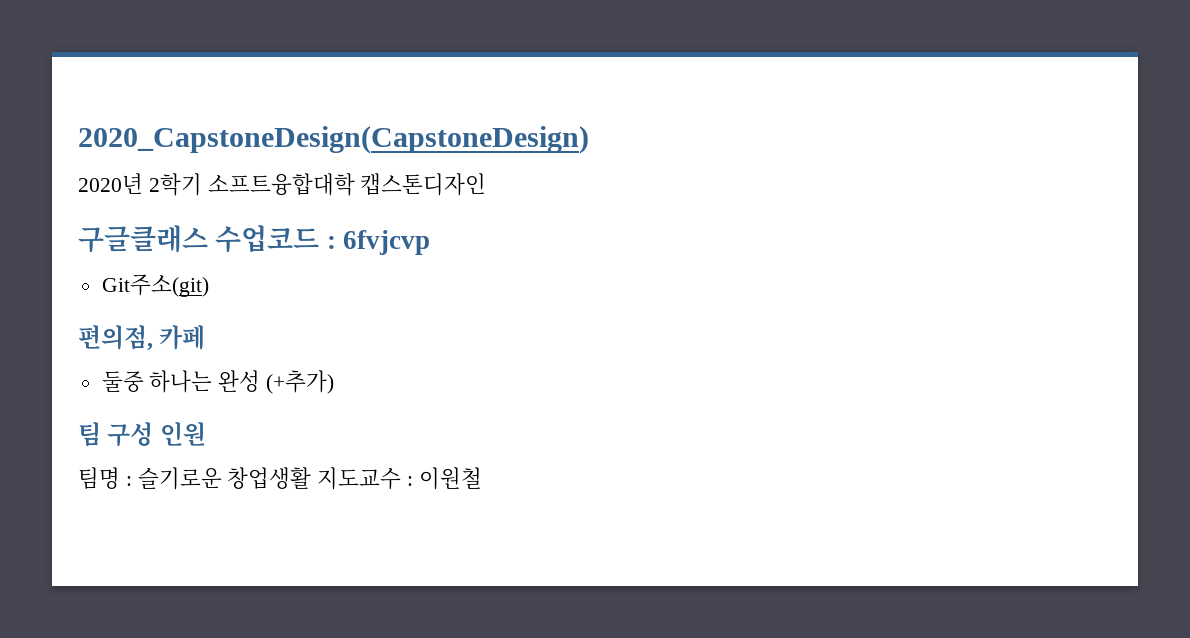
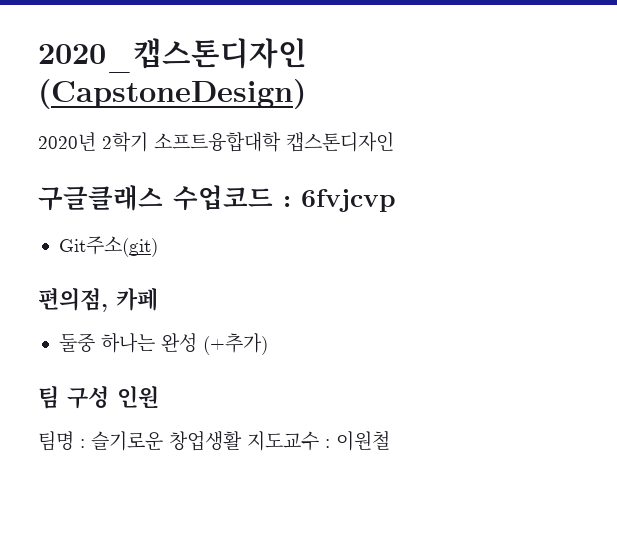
- 2020_CapstoneDesign(CapstoneDesign)
+ 2020_캡스톤디자인 (CapstoneDesign)

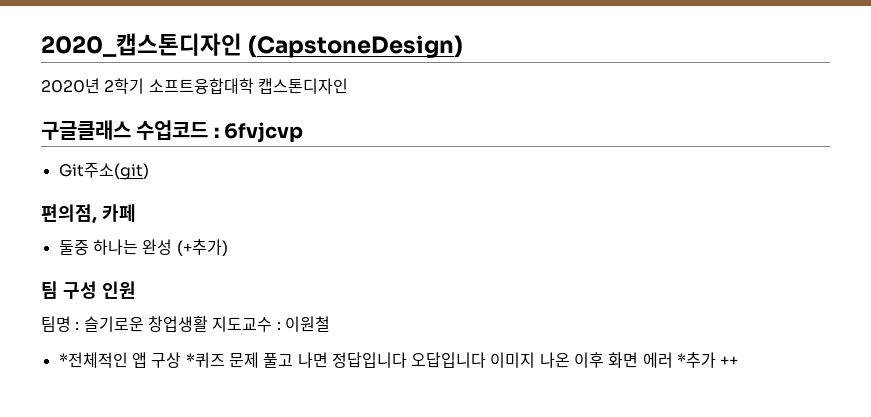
+ *전체적인 앱 구상 *퀴즈 문제 풀고 나면 정답입니다 오답입니다 이미지 나온 이후 화면 에러 *추가 ++

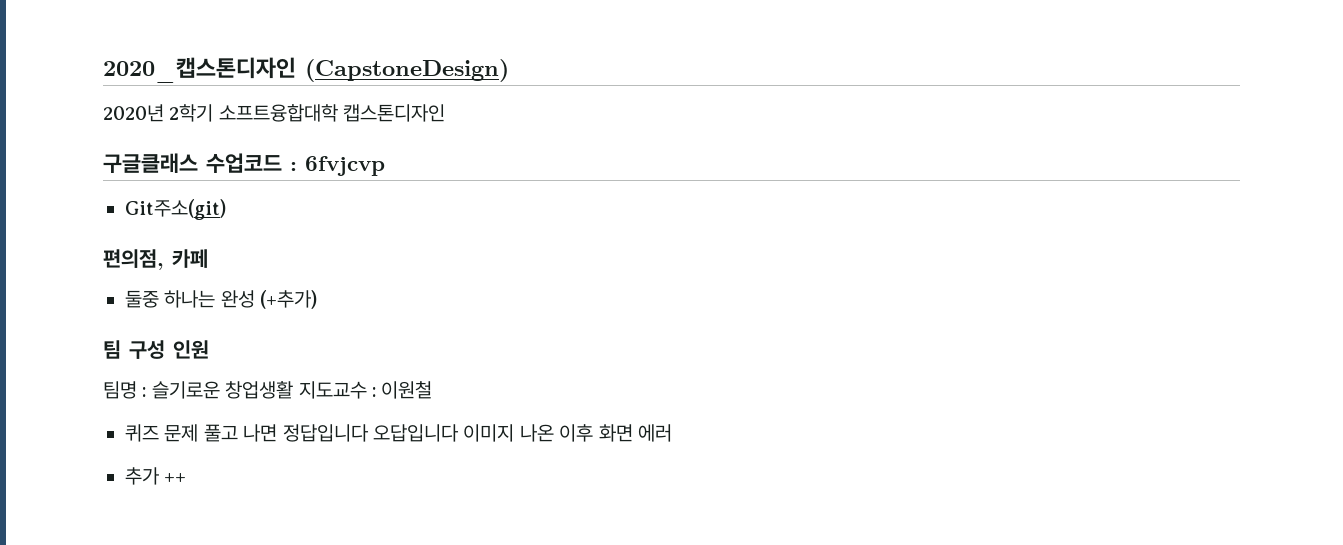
- *전체적인 앱 구상 *퀴즈 문제 풀고 나면 정답입니다 오답입니다 이미지 나온 이후 화면 에러 *추가 ++
+ 퀴즈 문제 풀고 나면 정답입니다 오답입니다 이미지 나온 이후 화면 에러
+ 추가 ++

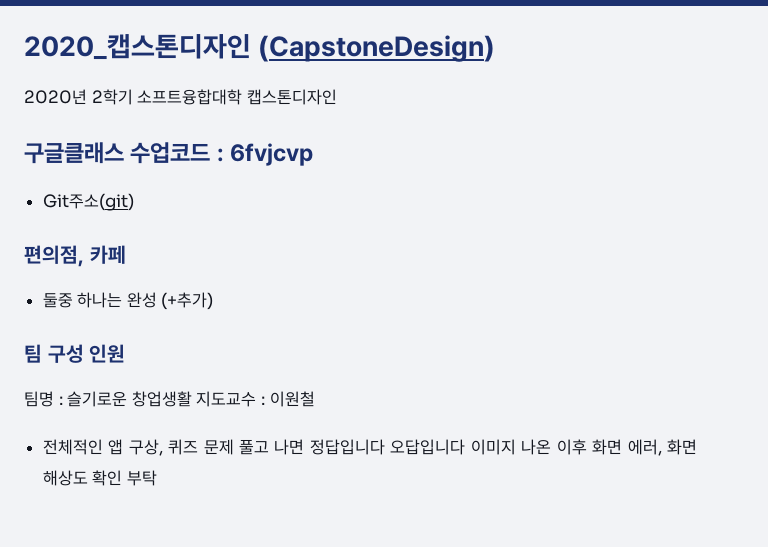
- 퀴즈 문제 풀고 나면 정답입니다 오답입니다 이미지 나온 이후 화면 에러
- 추가 ++
+ 전체적인 앱 구상, 퀴즈 문제 풀고 나면 정답입니다 오답입니다 이미지 나온 이후 화면 에러, 화면 해상도 확인 부탁

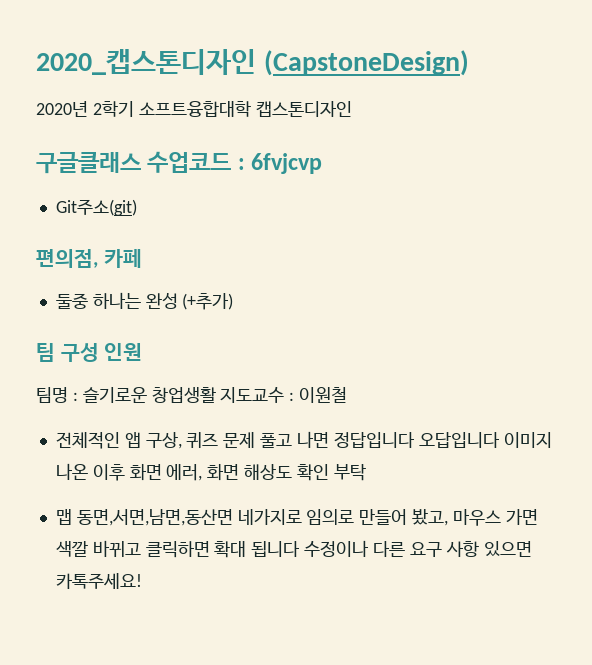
+ 맵 동면,서면,남면,동산면 네가지로 임의로 만들어 봤고, 마우스 가면 색깔 바뀌고 클릭하면 확대 됩니다 수정이나 다른 요구 사항 있으면 카톡주세요!

